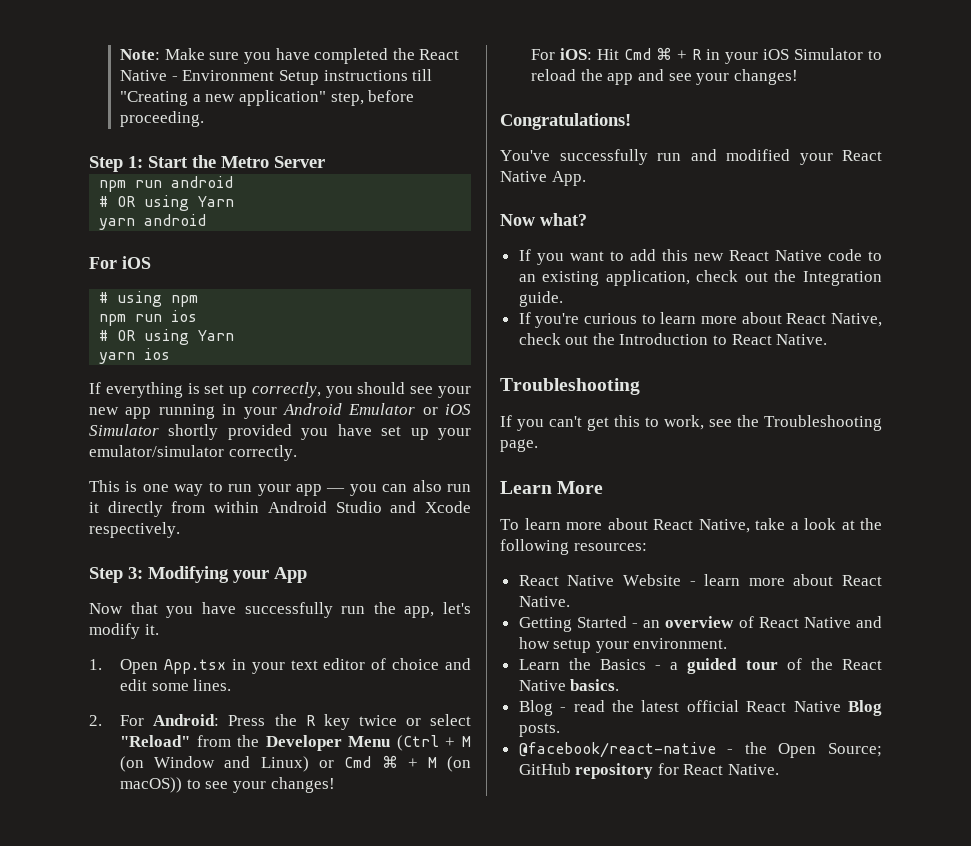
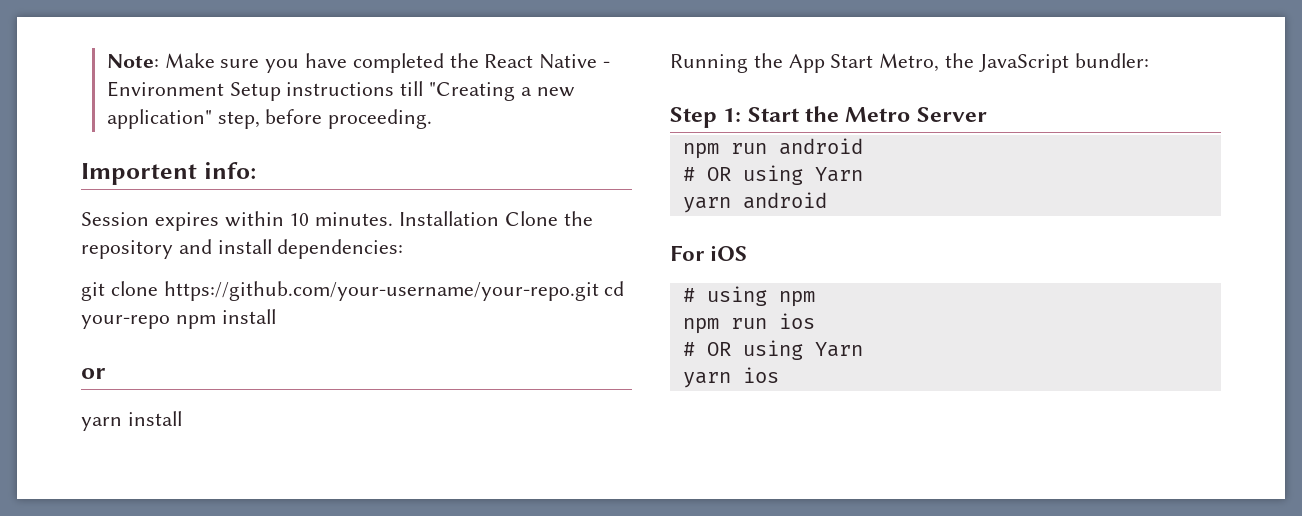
+ Importent info:
+ Session expires within 10 minutes. Installation Clone the repository and install dependencies:
+ git clone https://github.com/your-username/your-repo.git cd your-repo npm install
+ or
+ yarn install
+ Running the App Start Metro, the JavaScript bundler:
- If everything is set up correctly, you should see your new app running in your Android Emulator or iOS Simulator shortly provided you have set up your emulator/simulator correctly.
- This is one way to run your app — you can also run it directly from within Android Studio and Xcode respectively.
- Step 3: Modifying your App
- Now that you have successfully run the app, let's modify it.
- 1. Open App.tsx in your text editor of choice and edit some lines.
- 2. For Android: Press the R key twice or select "Reload" from the Developer Menu (Ctrl + M (on Window and Linux) or Cmd ⌘ + M (on macOS)) to see your changes!
- For iOS: Hit Cmd ⌘ + R in your iOS Simulator to reload the app and see your changes!
- Congratulations!
- You've successfully run and modified your React Native App.
- Now what?
- If you want to add this new React Native code to an existing application, check out the Integration guide.
- If you're curious to learn more about React Native, check out the Introduction to React Native.
- Troubleshooting
- If you can't get this to work, see the Troubleshooting page.
- Learn More
- To learn more about React Native, take a look at the following resources:
- React Native Website - learn more about React Native.
- Getting Started - an overview of React Native and how setup your environment.
- Learn the Basics - a guided tour of the React Native basics.
- Blog - read the latest official React Native Blog posts.
- @facebook/react-native - the Open Source; GitHub repository for React Native.

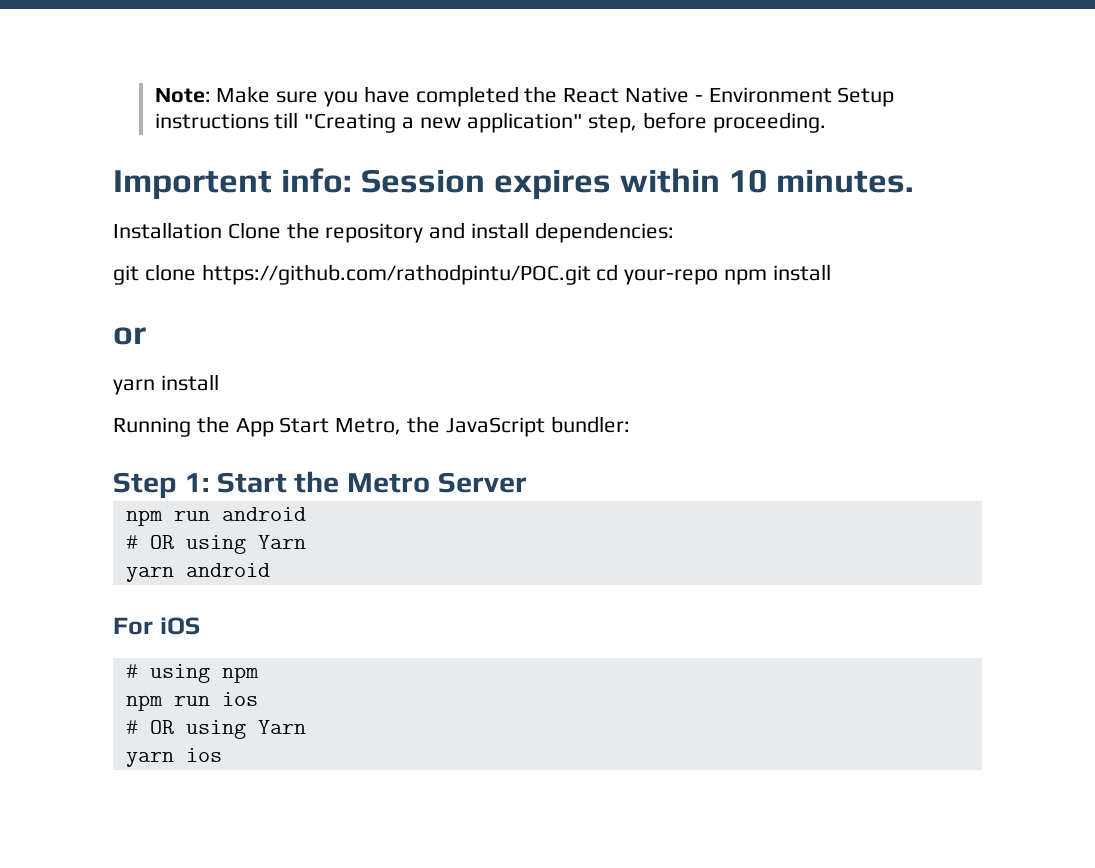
- Importent info:
- Session expires within 10 minutes. Installation Clone the repository and install dependencies:
+ Importent info: Session expires within 10 minutes.
+ Installation Clone the repository and install dependencies:
- git clone https://github.com/your-username/your-repo.git cd your-repo npm install
+ git clone https://github.com/rathodpintu/POC.git cd your-repo npm install

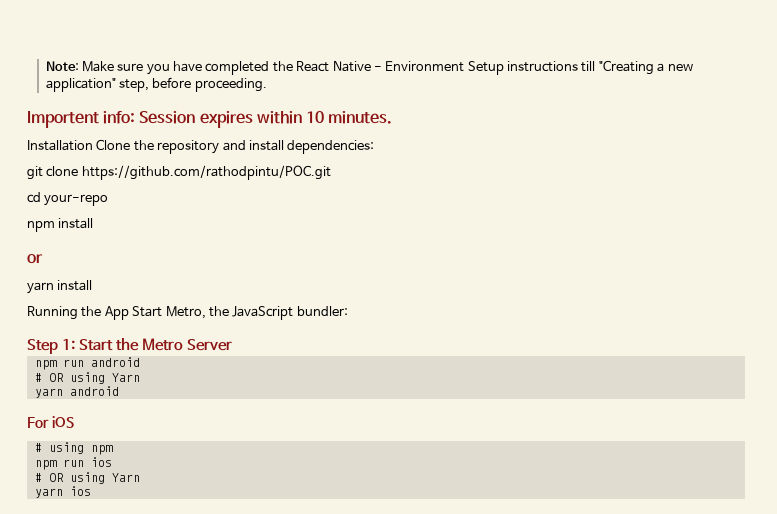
- git clone https://github.com/rathodpintu/POC.git cd your-repo npm install
+ git clone https://github.com/rathodpintu/POC.git
+ cd your-repo
+ npm install

